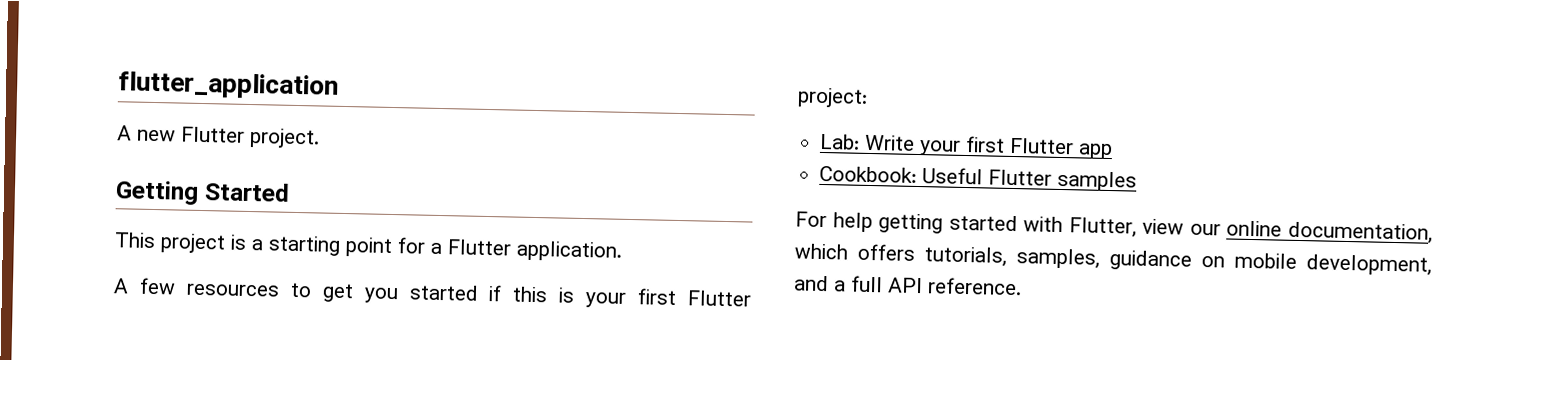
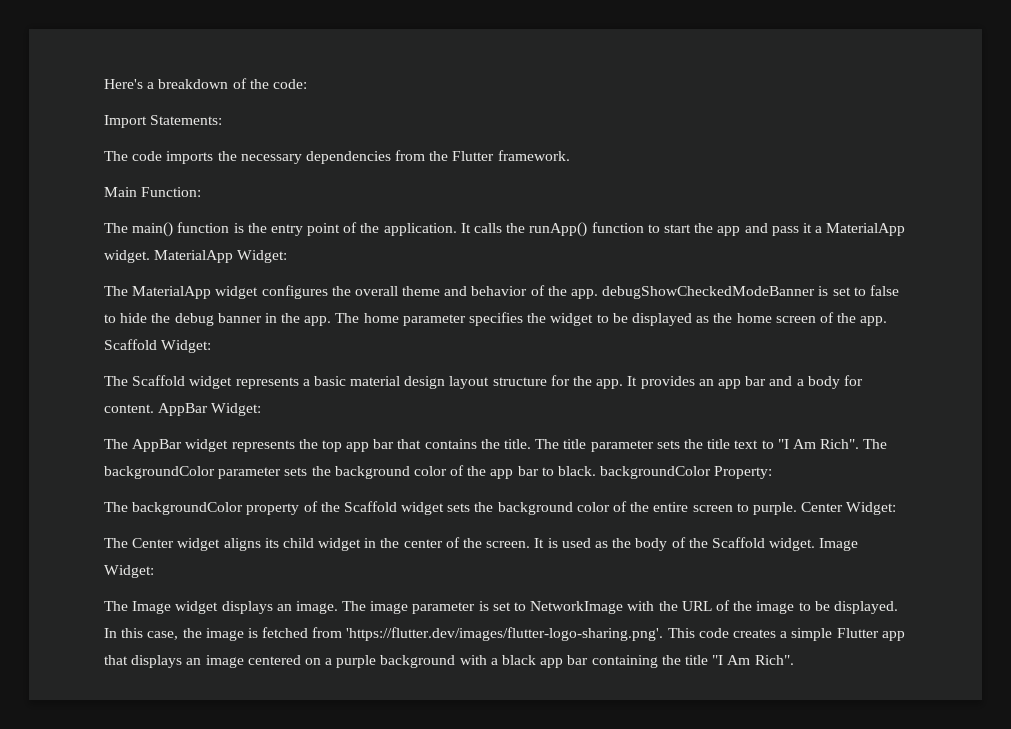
- flutter_application
- A new Flutter project.
- Getting Started
- This project is a starting point for a Flutter application.
- A few resources to get you started if this is your first Flutter project:
- Lab: Write your first Flutter app
- Cookbook: Useful Flutter samples
- For help getting started with Flutter, view our online documentation, which offers tutorials, samples, guidance on mobile development, and a full API reference.
+ Here's a breakdown of the code:
+ Import Statements:
+ The code imports the necessary dependencies from the Flutter framework.
+ Main Function:
+ The main() function is the entry point of the application. It calls the runApp() function to start the app and pass it a MaterialApp widget. MaterialApp Widget:
+ The MaterialApp widget configures the overall theme and behavior of the app. debugShowCheckedModeBanner is set to false to hide the debug banner in the app. The home parameter specifies the widget to be displayed as the home screen of the app. Scaffold Widget:
+ The Scaffold widget represents a basic material design layout structure for the app. It provides an app bar and a body for content. AppBar Widget:
+ The AppBar widget represents the top app bar that contains the title. The title parameter sets the title text to "I Am Rich". The backgroundColor parameter sets the background color of the app bar to black. backgroundColor Property:
+ The backgroundColor property of the Scaffold widget sets the background color of the entire screen to purple. Center Widget:
+ The Center widget aligns its child widget in the center of the screen. It is used as the body of the Scaffold widget. Image Widget:
+ The Image widget displays an image. The image parameter is set to NetworkImage with the URL of the image to be displayed. In this case, the image is fetched from 'https://flutter.dev/images/flutter-logo-sharing.png'. This code creates a simple Flutter app that displays an image centered on a purple background with a black app bar containing the title "I Am Rich".

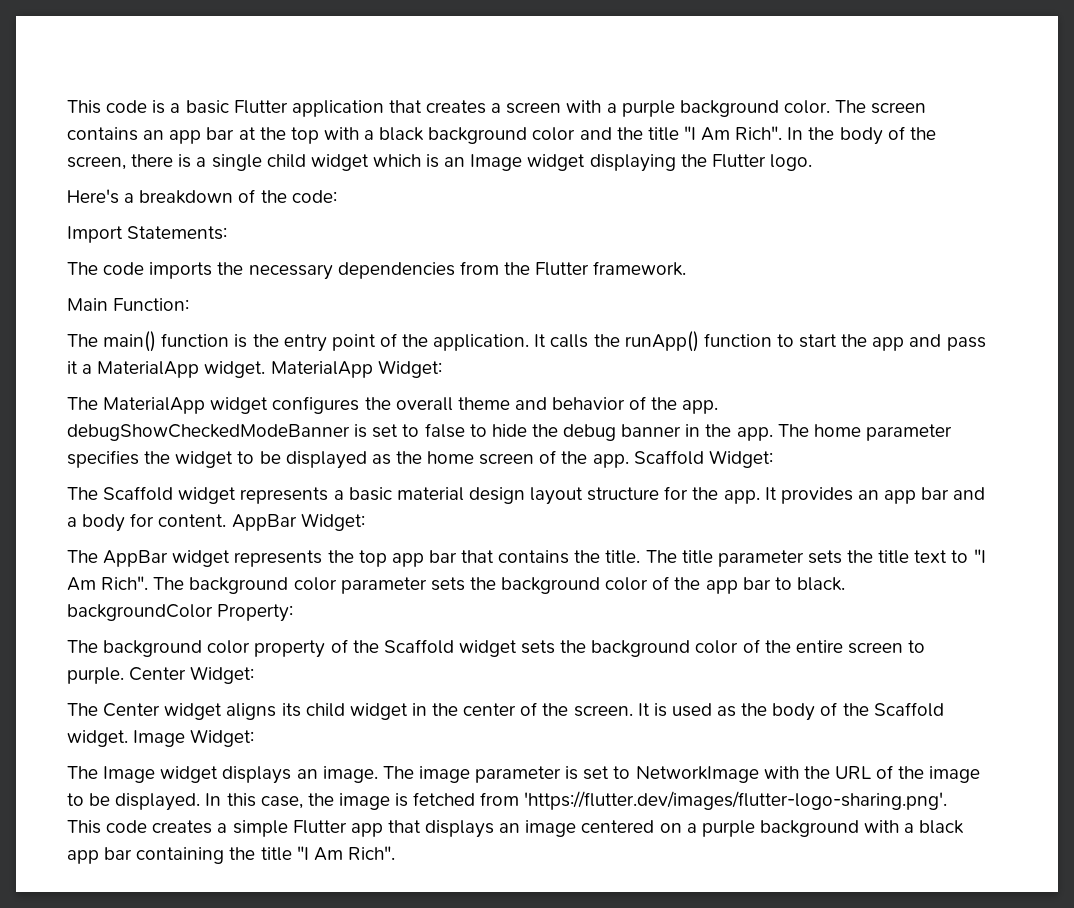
+ This code is a basic Flutter application that creates a screen with a purple background color. The screen contains an app bar at the top with a black background color and the title "I Am Rich". In the body of the screen, there is a single child widget which is an Image widget displaying the Flutter logo.
- The backgroundColor parameter sets the background color of the app bar to black. backgroundColor Property:
+ The background color parameter sets the background color of the app bar to black. backgroundColor Property:
- The backgroundColor property of the Scaffold widget sets the background color of the entire screen to purple.
+ The background color property of the Scaffold widget sets the background color of the entire screen to purple.

